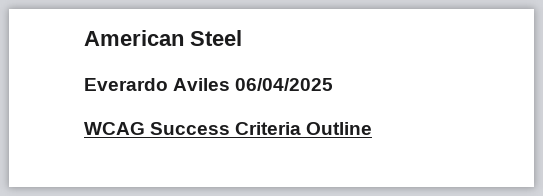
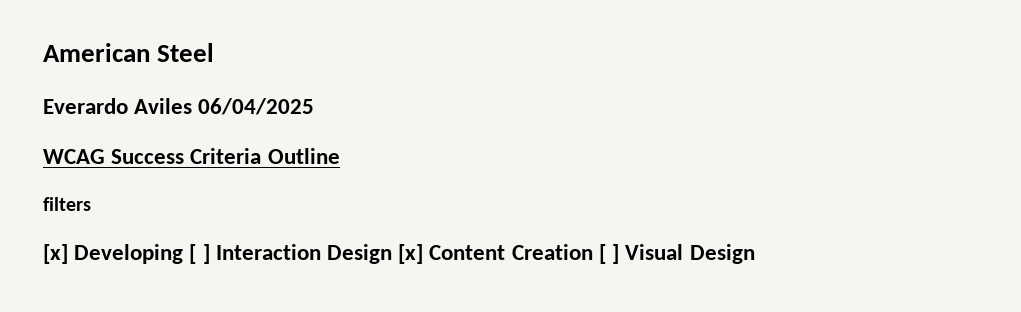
+ filters
+ [x] Developing [ ] Interaction Design [x] Content Creation [ ] Visual Design

